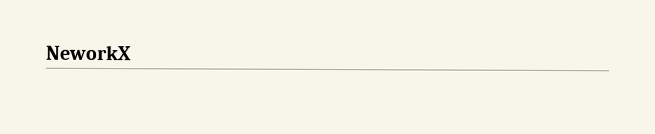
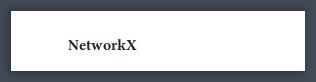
- NeworkX
+ NetworkX

